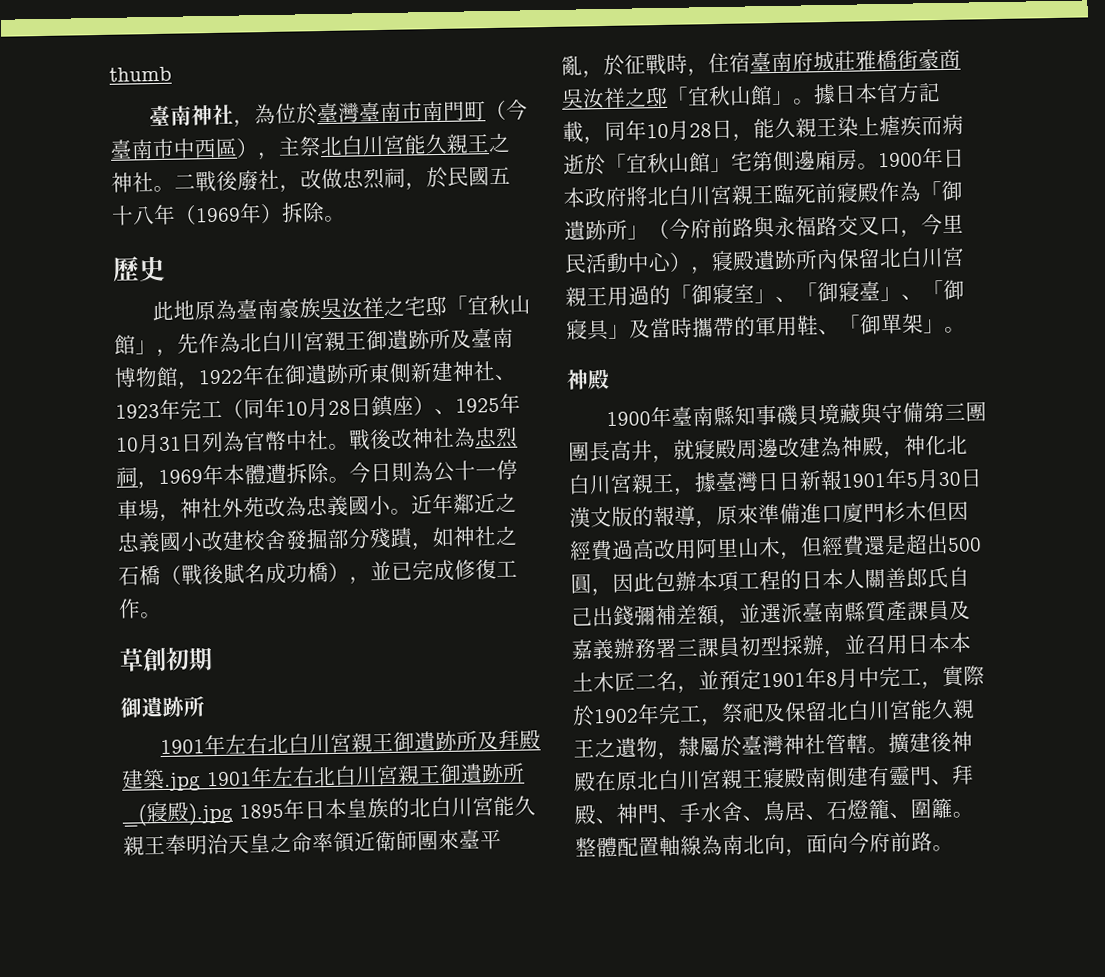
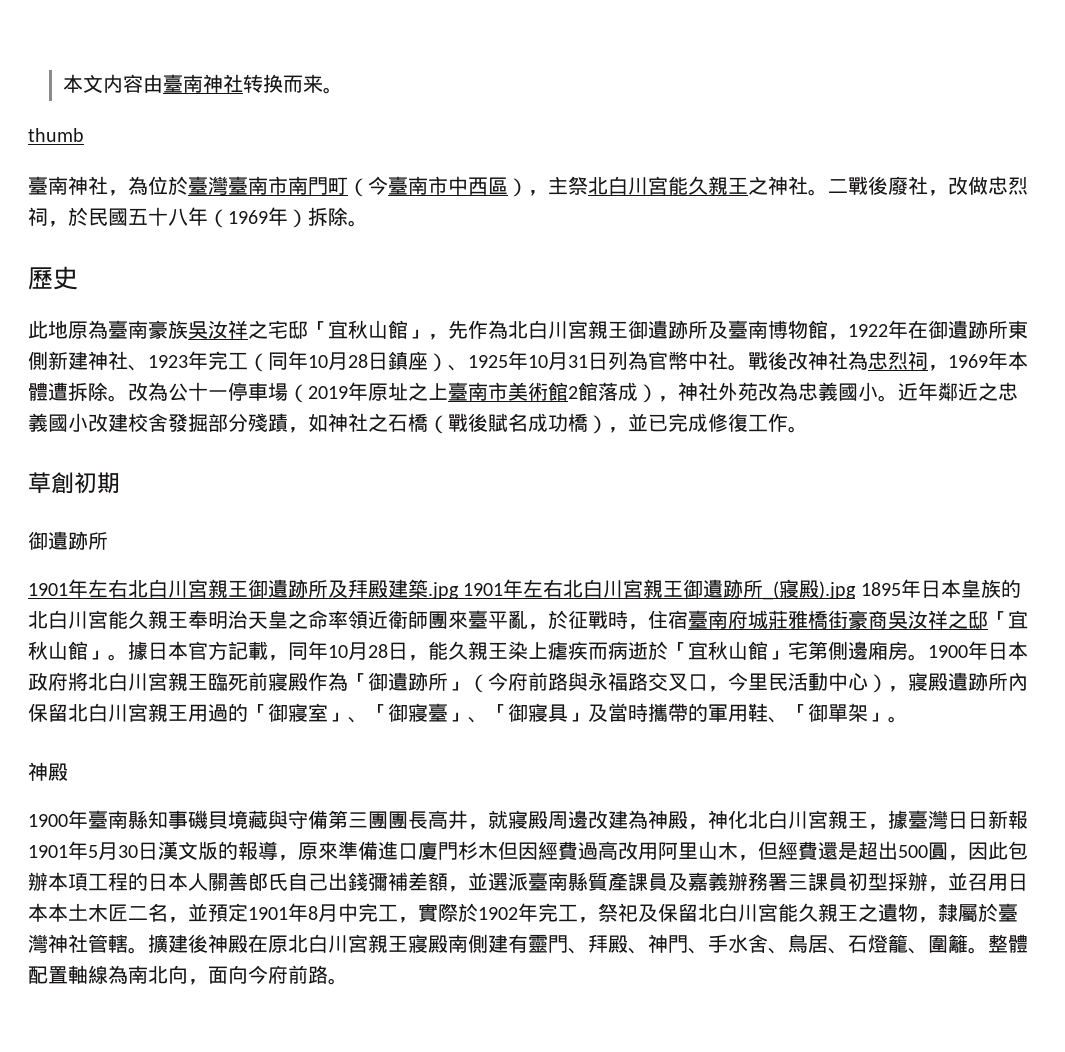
+ 本文内容由臺南神社转换而来。
- 今日則為公十一停車場，神社外苑改為忠義國小。
+ 改為公十一停車場（2019年原址之上臺南市美術館2館落成），神社外苑改為忠義國小。

